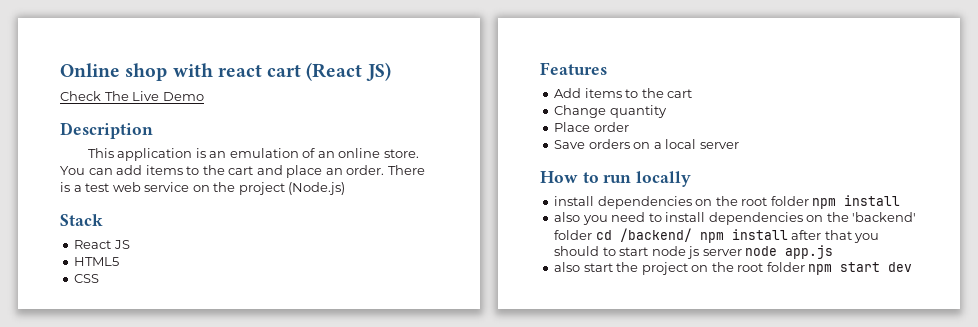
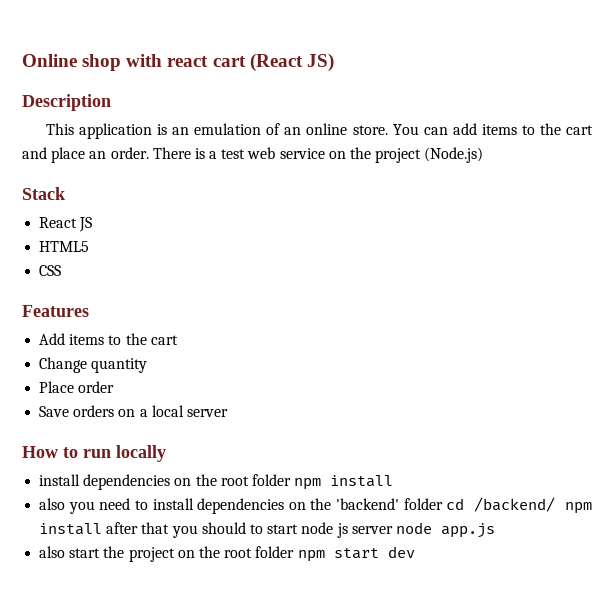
- Check The Live Demo

